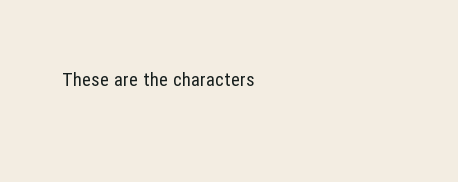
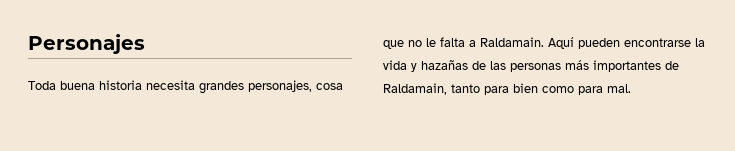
- These are the characters
+ Personajes
+ Toda buena historia necesita grandes personajes, cosa que no le falta a Raldamain. Aquí pueden encontrarse la vida y hazañas de las personas más importantes de Raldamain, tanto para bien como para mal.

